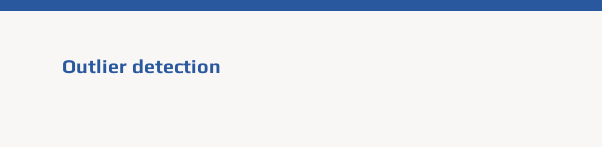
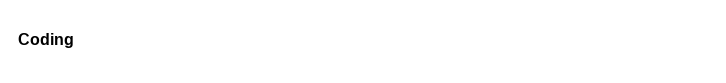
- Outlier detection
+ Coding

